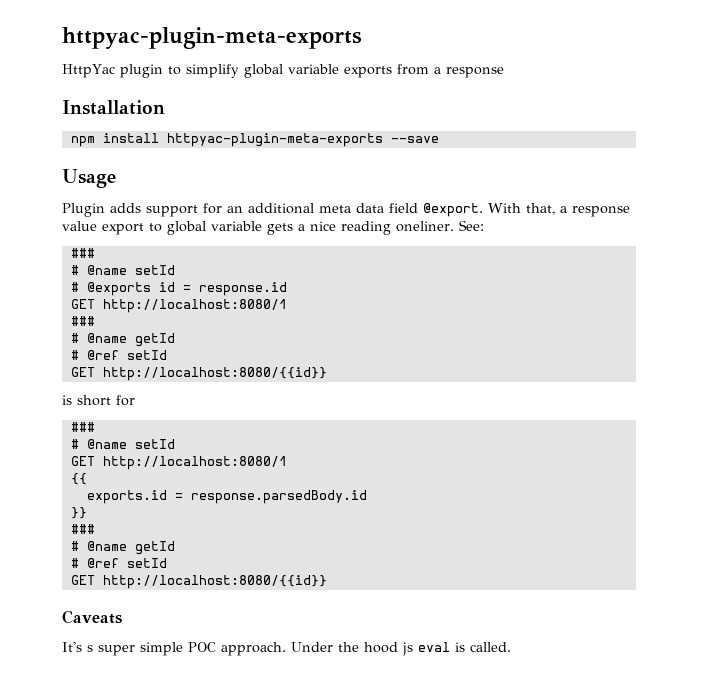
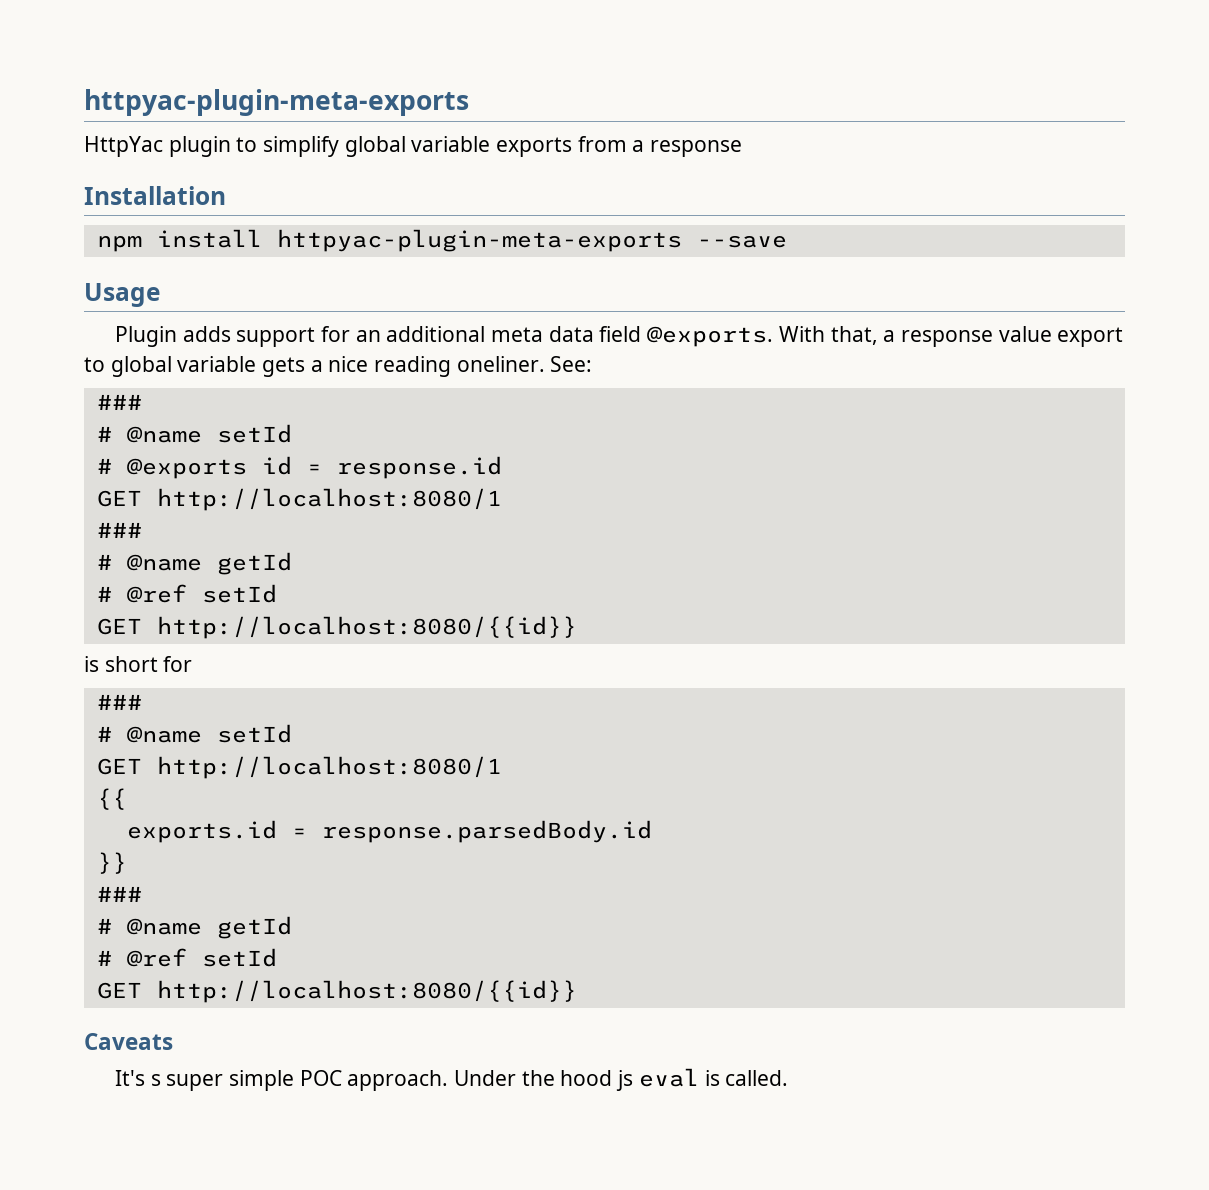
- Plugin adds support for an additional meta data field @export.
+ Plugin adds support for an additional meta data field @exports.

